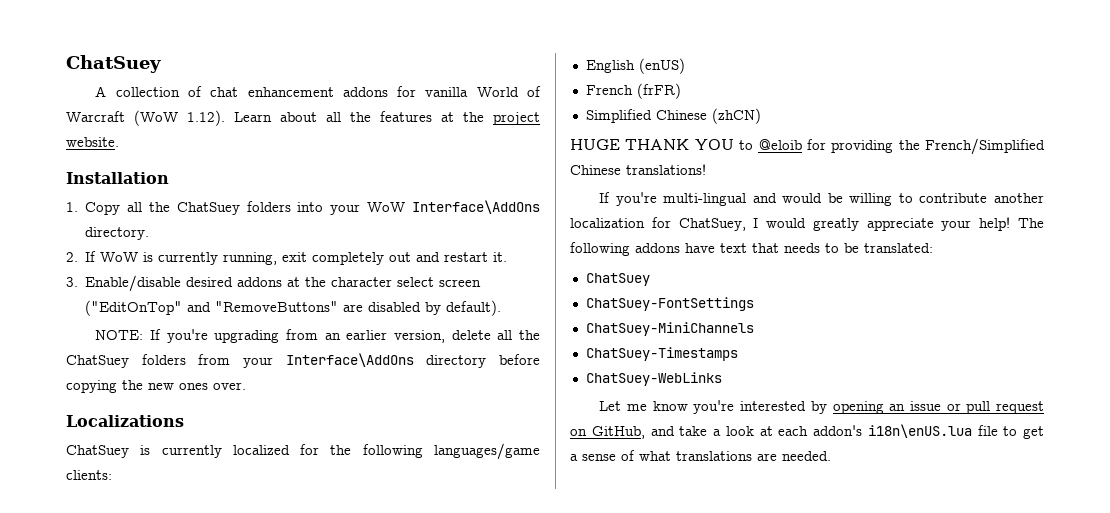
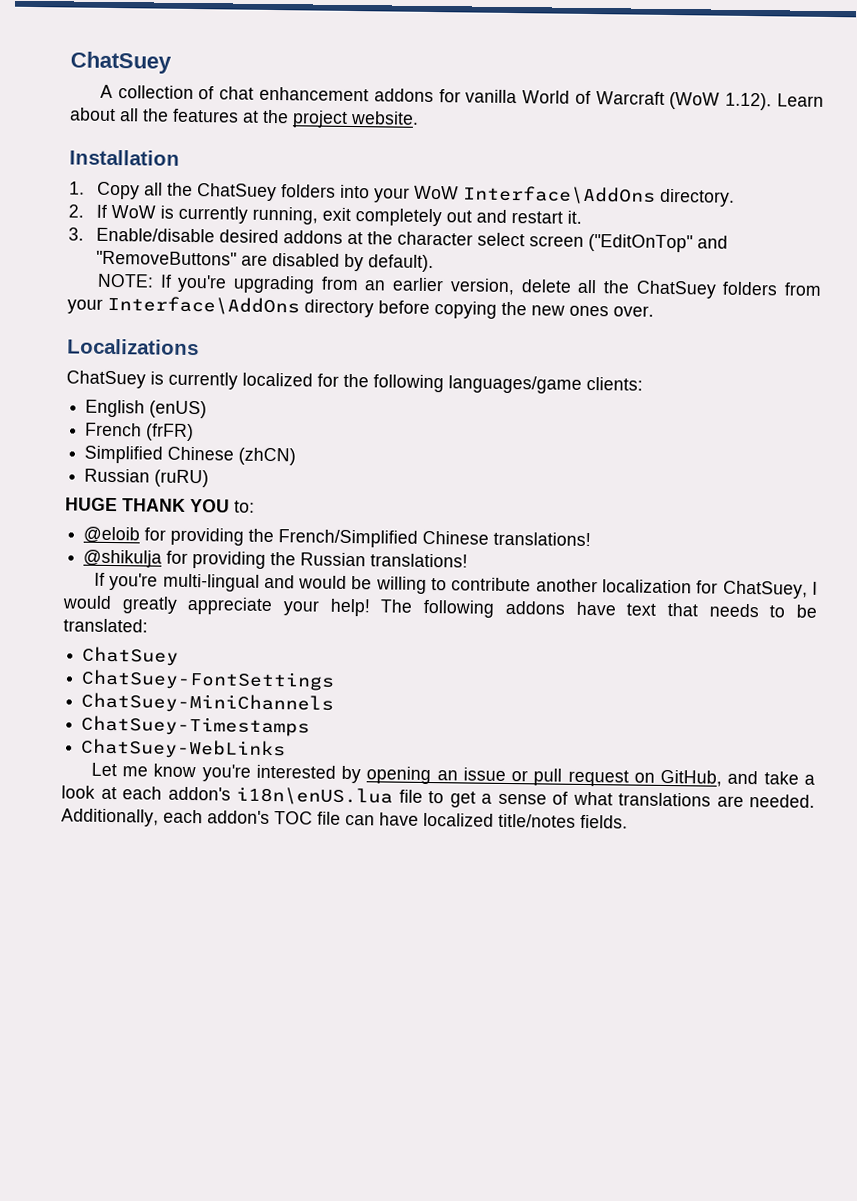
+ Russian (ruRU)
- HUGE THANK YOU to @eloib for providing the French/Simplified Chinese translations!
+ HUGE THANK YOU to:
+ @eloib for providing the French/Simplified Chinese translations!
+ @shikulja for providing the Russian translations!
+ Additionally, each addon's TOC file can have localized title/notes fields.

